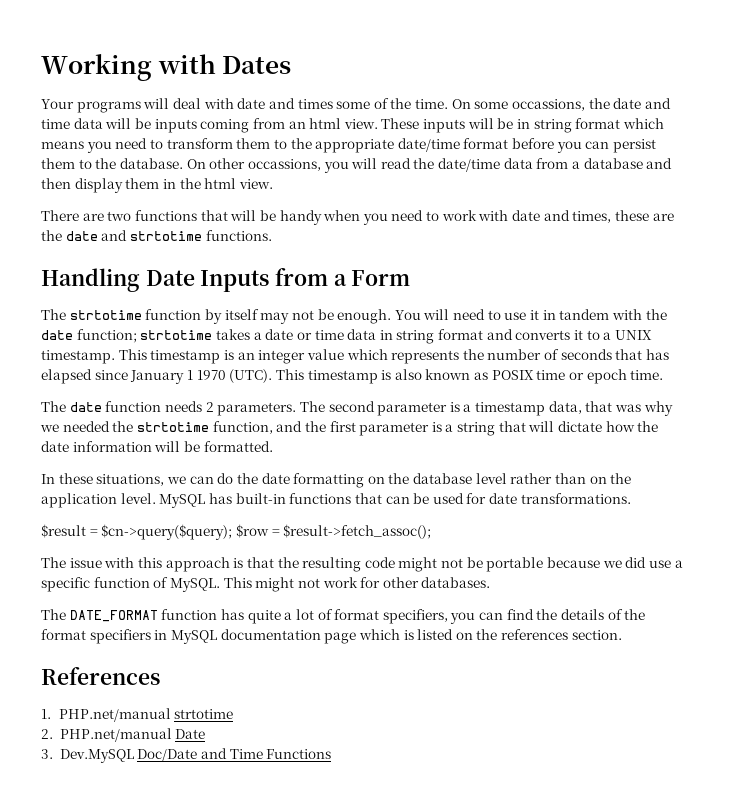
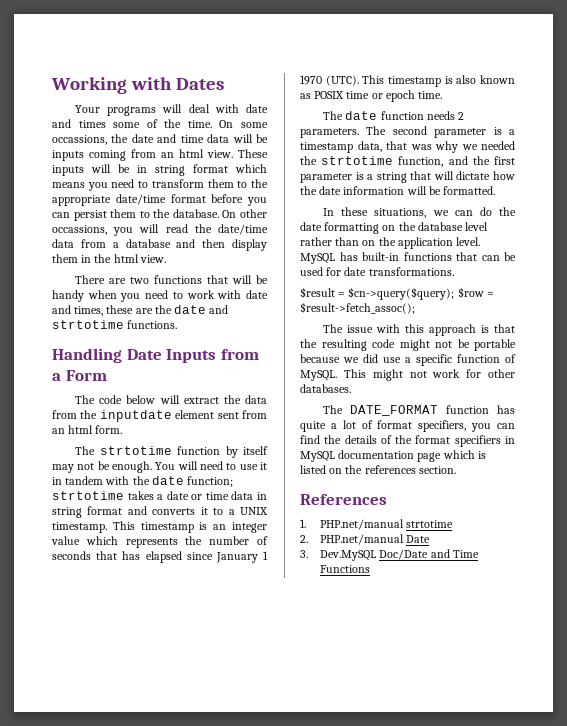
+ The code below will extract the data from the inputdate element sent from an html form.

